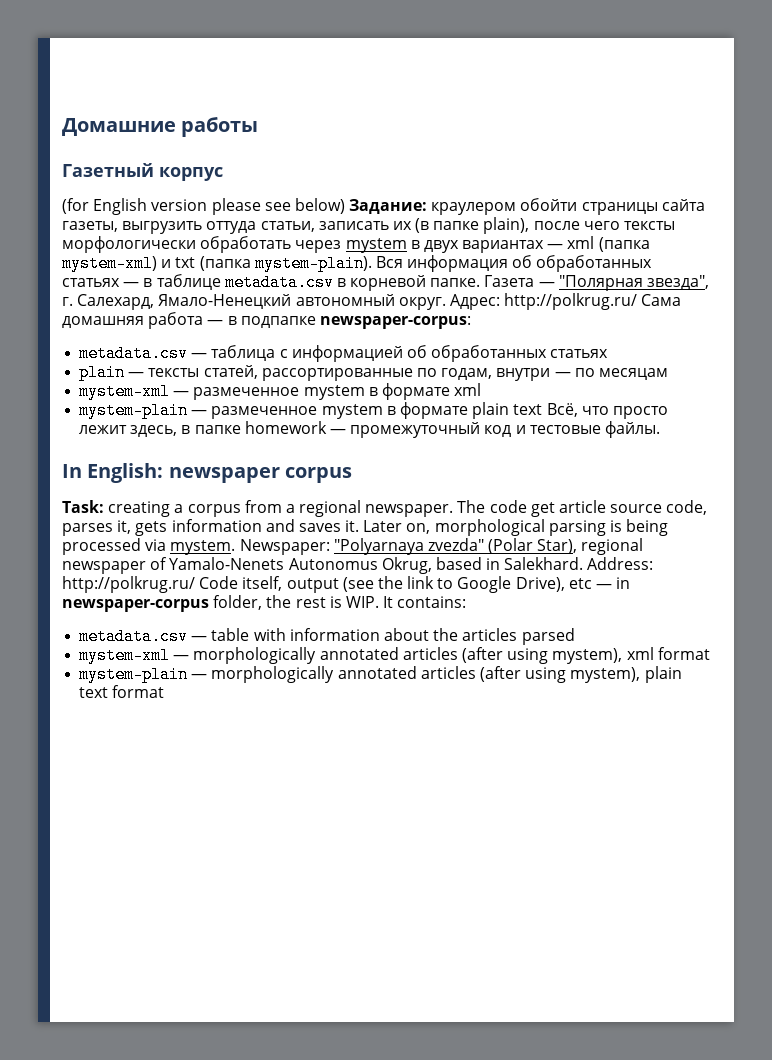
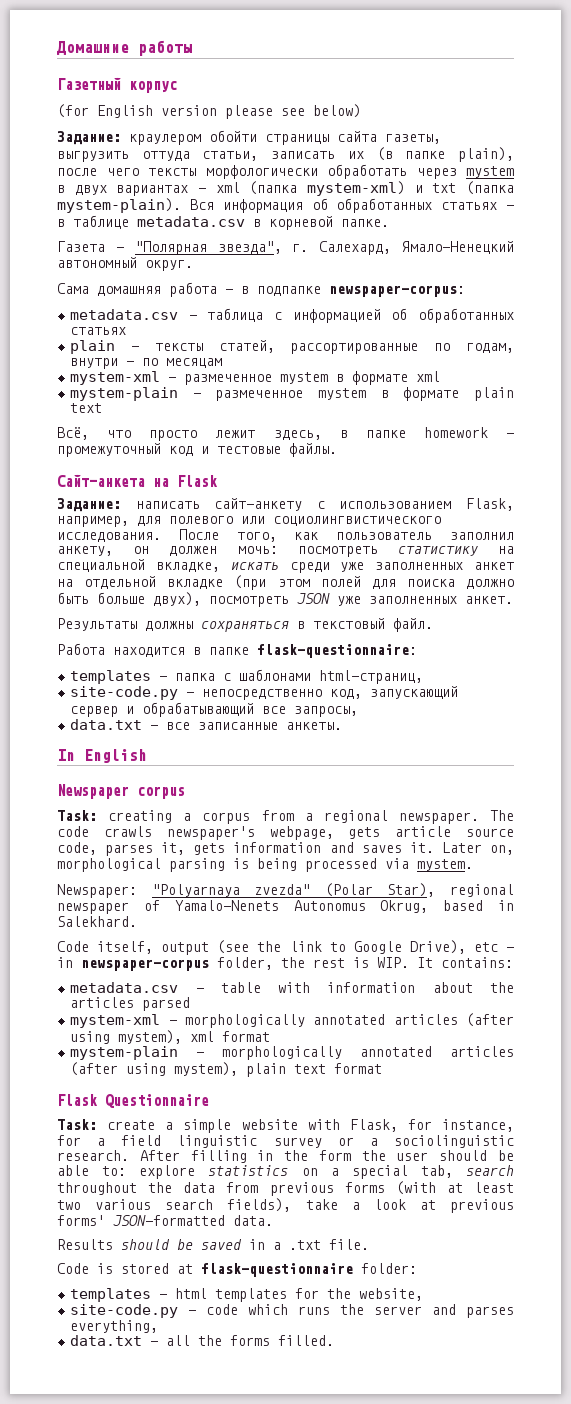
- (for English version please see below) Задание: краулером обойти страницы сайта газеты, выгрузить оттуда статьи, записать их (в папке plain), после чего тексты морфологически обработать через mystem в двух вариантах — xml (папка mystem-xml) и txt (папка mystem-plain).
+ (for English version please see below)
+ Задание: краулером обойти страницы сайта газеты, выгрузить оттуда статьи, записать их (в папке plain), после чего тексты морфологически обработать через mystem в двух вариантах — xml (папка mystem-xml) и txt (папка mystem-plain).
- Вся информация об обработанных статьях — в таблице metadata.csv в корневой папке. Газета — "Полярная звезда", г. Салехард, Ямало-Ненецкий автономный округ. Адрес: http://polkrug.ru/ Сама домашняя работа — в подпапке newspaper-corpus:
+ Вся информация об обработанных статьях — в таблице metadata.csv в корневой папке.
+ Газета — "Полярная звезда", г. Салехард, Ямало-Ненецкий автономный округ.
+ Сама домашняя работа — в подпапке newspaper-corpus:
- mystem-plain — размеченное mystem в формате plain text Всё, что просто лежит здесь, в папке homework — промежуточный код и тестовые файлы.
+ mystem-plain — размеченное mystem в формате plain text
+ Всё, что просто лежит здесь, в папке homework — промежуточный код и тестовые файлы.
+ Сайт-анкета на Flask
+ Задание: написать сайт-анкету с использованием Flask, например, для полевого или социолингвистического исследования. После того, как пользователь заполнил анкету, он должен мочь: посмотреть статистику на специальной вкладке, искать среди уже заполненных анкет на отдельной вкладке (при этом полей для поиска должно быть больше двух), посмотреть JSON уже заполненных анкет.
+ Результаты должны сохраняться в текстовый файл.
+ Работа находится в папке flask-questionnaire:
+ templates — папка с шаблонами html-страниц,
+ site-code.py — непосредственно код, запускающий сервер и обрабатывающий все запросы,
+ data.txt — все записанные анкеты.
- In English: newspaper corpus
+ In English
+ Newspaper corpus
- The code get article source code, parses it, gets information and saves it.
+ The code crawls newspaper's webpage, gets article source code, parses it, gets information and saves it.
- Later on, morphological parsing is being processed via mystem. Newspaper: "Polyarnaya zvezda" (Polar Star), regional newspaper of Yamalo-Nenets Autonomus Okrug, based in Salekhard. Address: http://polkrug.ru/ Code itself, output (see the link to Google Drive), etc — in newspaper-corpus folder, the rest is WIP. It contains:
+ Later on, morphological parsing is being processed via mystem.
+ Newspaper: "Polyarnaya zvezda" (Polar Star), regional newspaper of Yamalo-Nenets Autonomus Okrug, based in Salekhard.
+ Code itself, output (see the link to Google Drive), etc — in newspaper-corpus folder, the rest is WIP. It contains:
+ Flask Questionnaire
+ Task: create a simple website with Flask, for instance, for a field linguistic survey or a sociolinguistic research. After filling in the form the user should be able to: explore statistics on a special tab, search throughout the data from previous forms (with at least two various search fields), take a look at previous forms' JSON-formatted data.
+ Results should be saved in a .txt file.
+ Code is stored at flask-questionnaire folder:
+ templates — html templates for the website,
+ site-code.py — code which runs the server and parses everything,
+ data.txt — all the forms filled.

